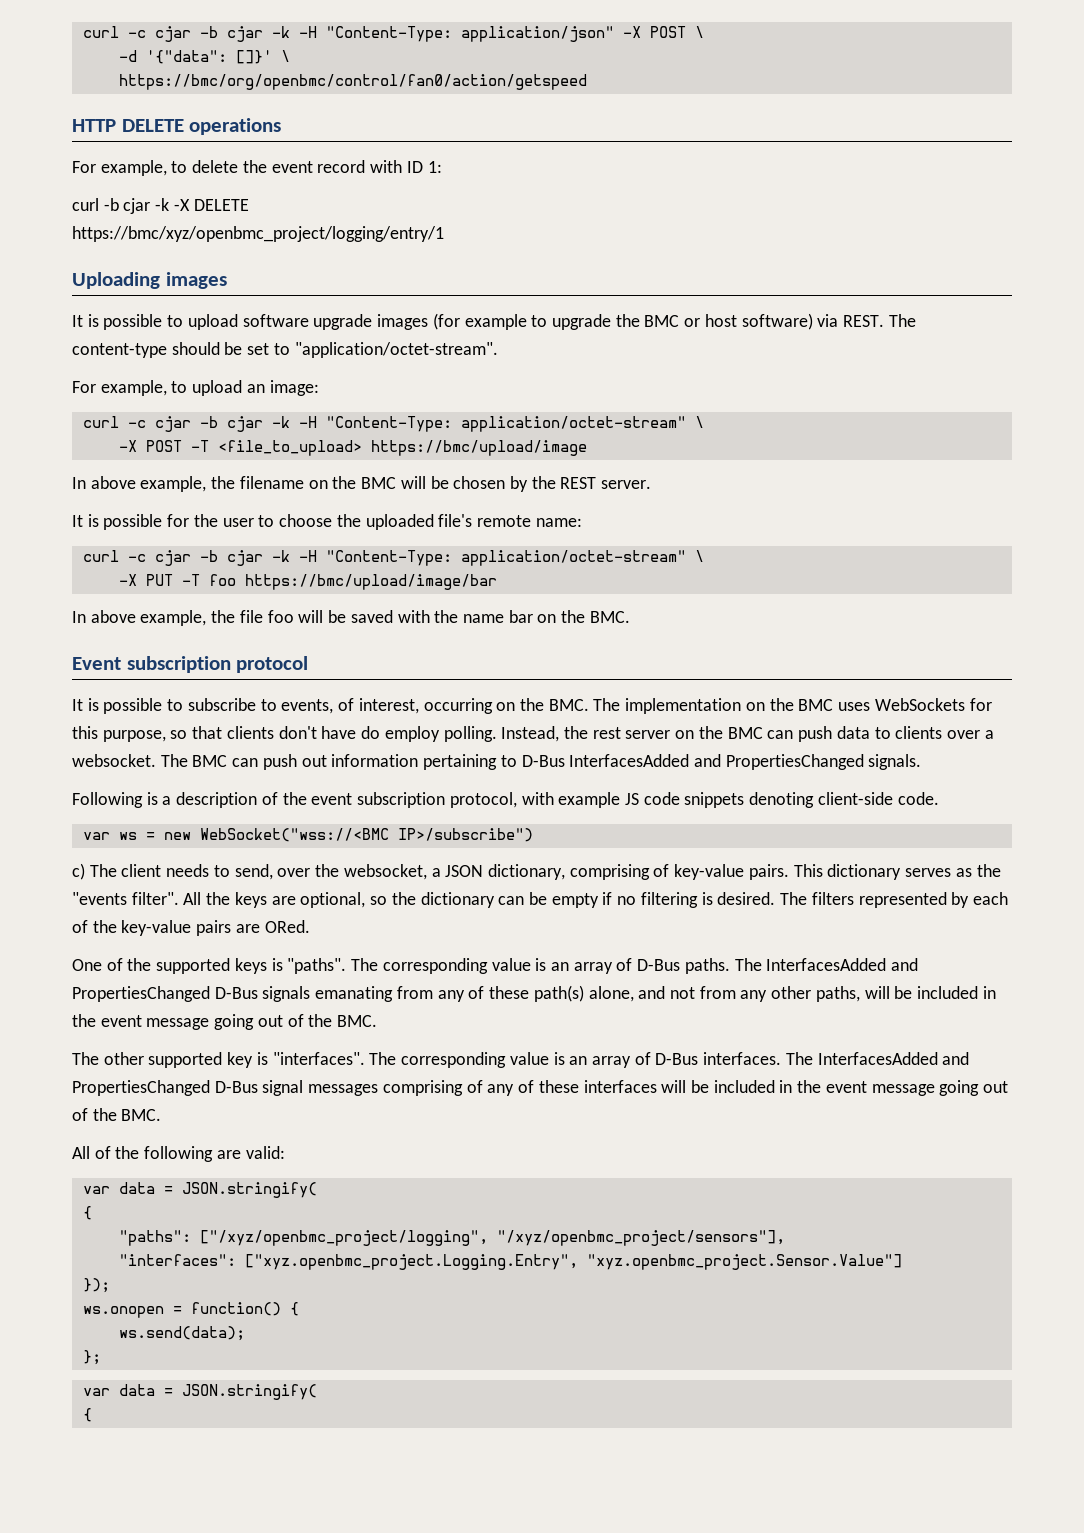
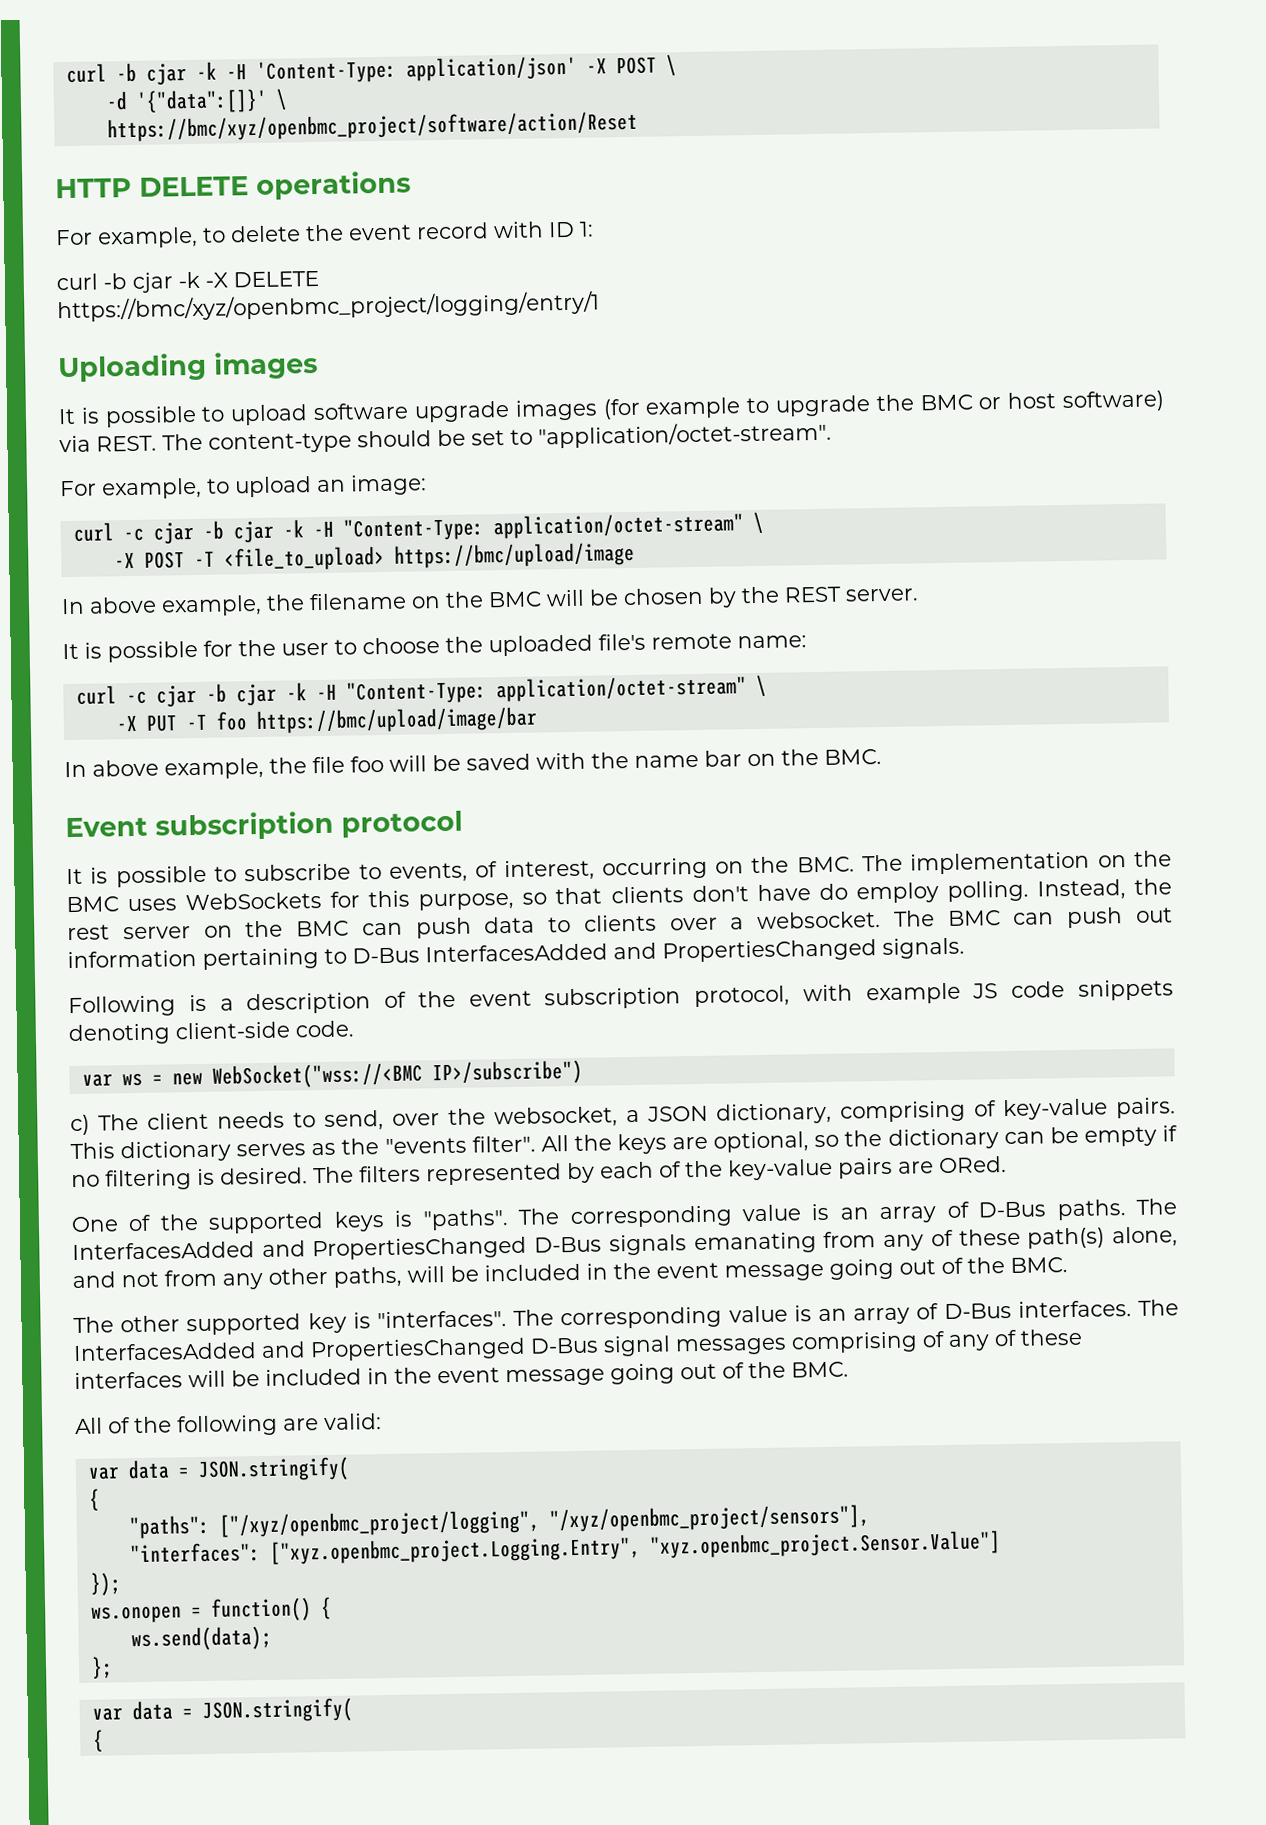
- curl -c cjar -b cjar -k -H "Content-Type: application/json" -X POST \
+ curl -b cjar -k -H 'Content-Type: application/json' -X POST \
- -d '{"data": []}' \
- https://bmc/org/openbmc/control/fan0/action/getspeed
+ -d '{"data":[]}' \
+ https://bmc/xyz/openbmc_project/software/action/Reset

